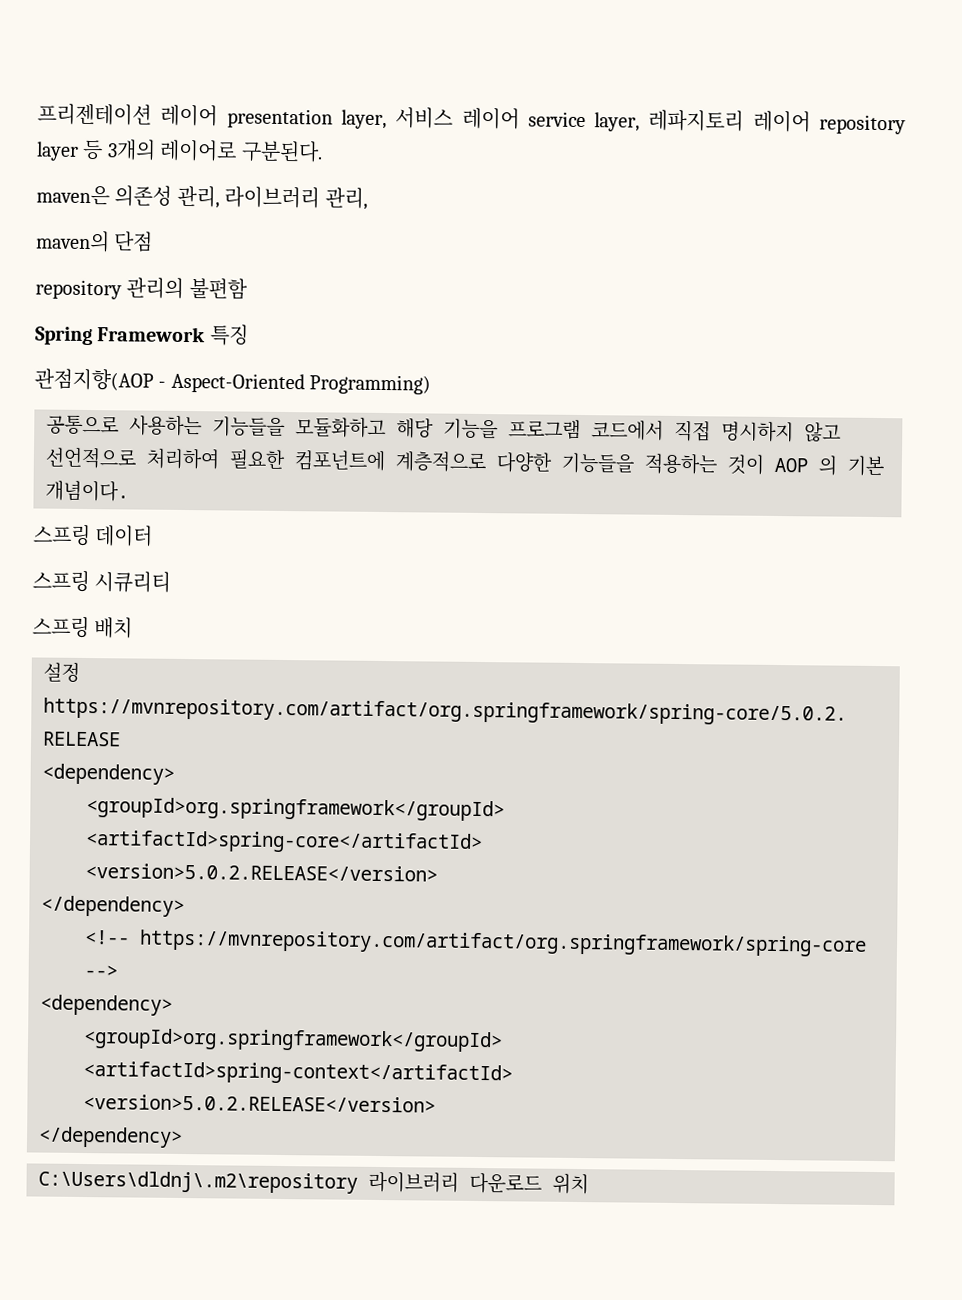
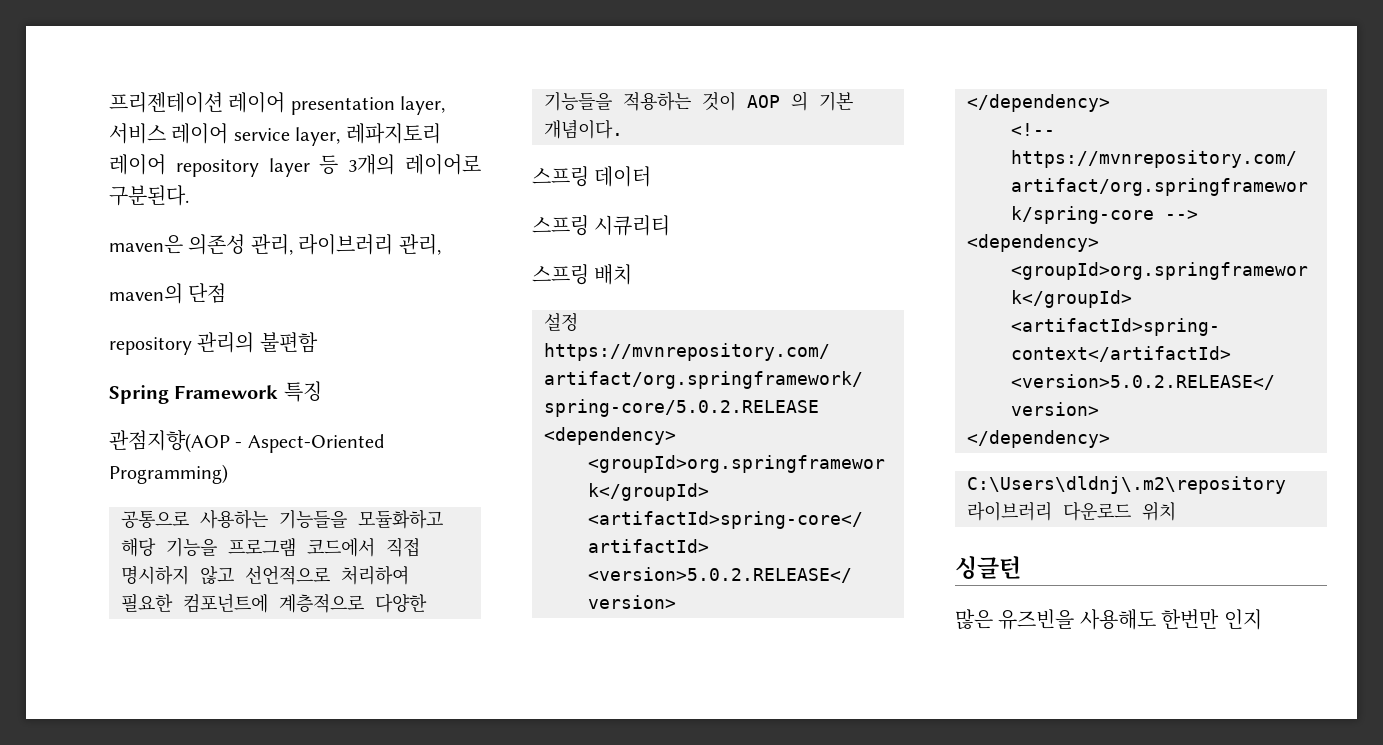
+ 싱글턴
+ 많은 유즈빈을 사용해도 한번만 인지

